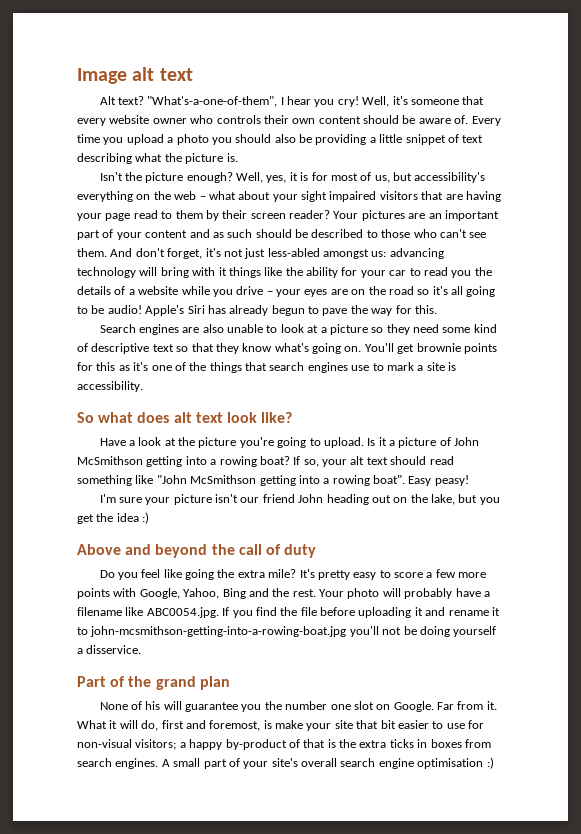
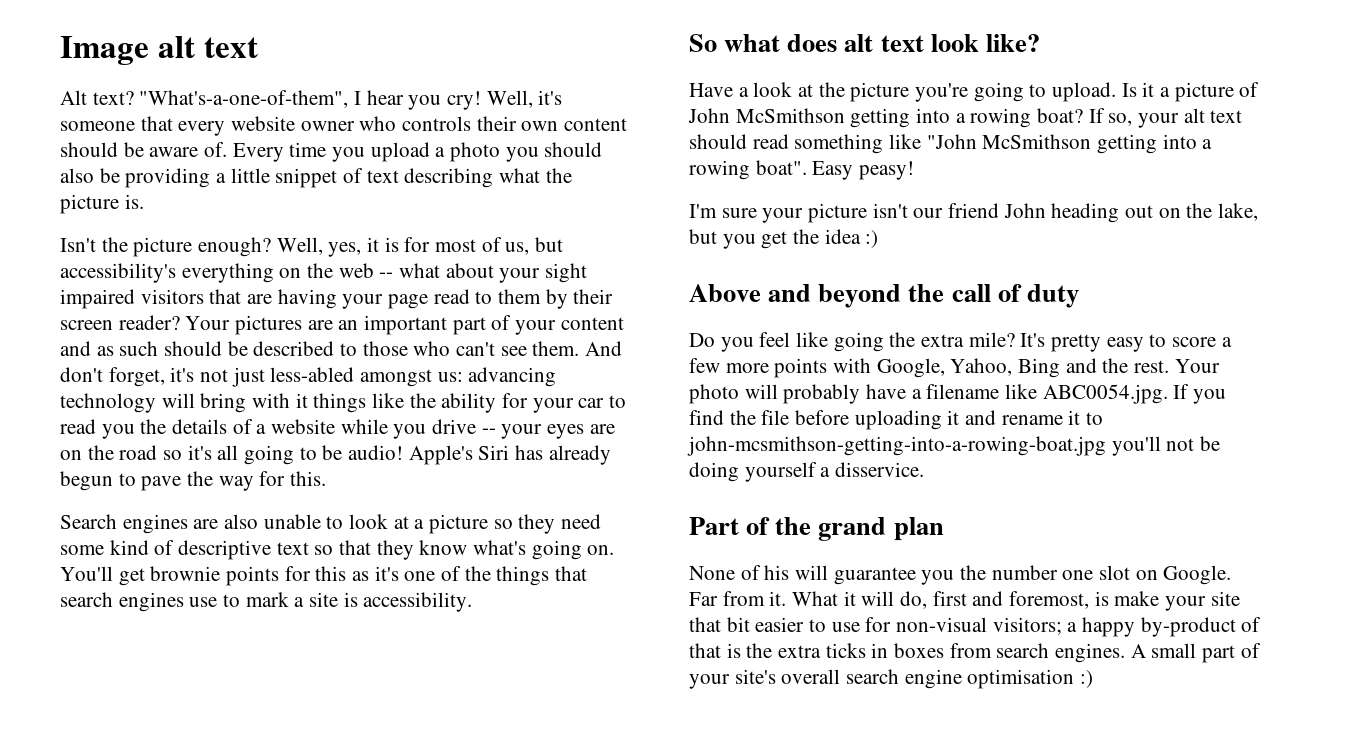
- Well, yes, it is for most of us, but accessibility's everything on the web – what about your sight impaired visitors that are having your page read to them by their screen reader?
+ Well, yes, it is for most of us, but accessibility's everything on the web -- what about your sight impaired visitors that are having your page read to them by their screen reader?
- And don't forget, it's not just less-abled amongst us: advancing technology will bring with it things like the ability for your car to read you the details of a website while you drive – your eyes are on the road so it's all going to be audio!
+ And don't forget, it's not just less-abled amongst us: advancing technology will bring with it things like the ability for your car to read you the details of a website while you drive -- your eyes are on the road so it's all going to be audio!

